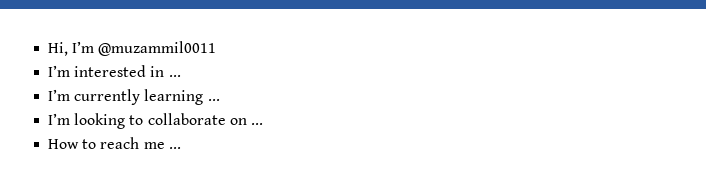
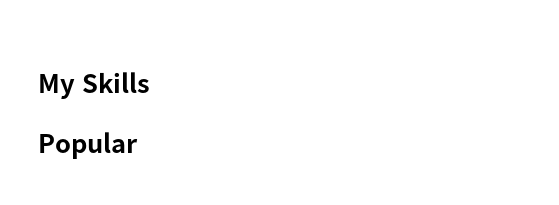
- Hi, I’m @muzammil0011
- I’m interested in ...
- I’m currently learning ...
- I’m looking to collaborate on ...
- How to reach me ...
+ My Skills
+ Popular

